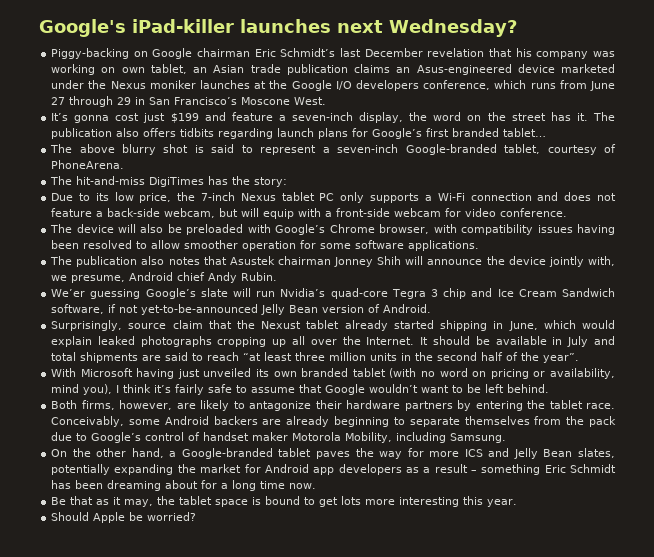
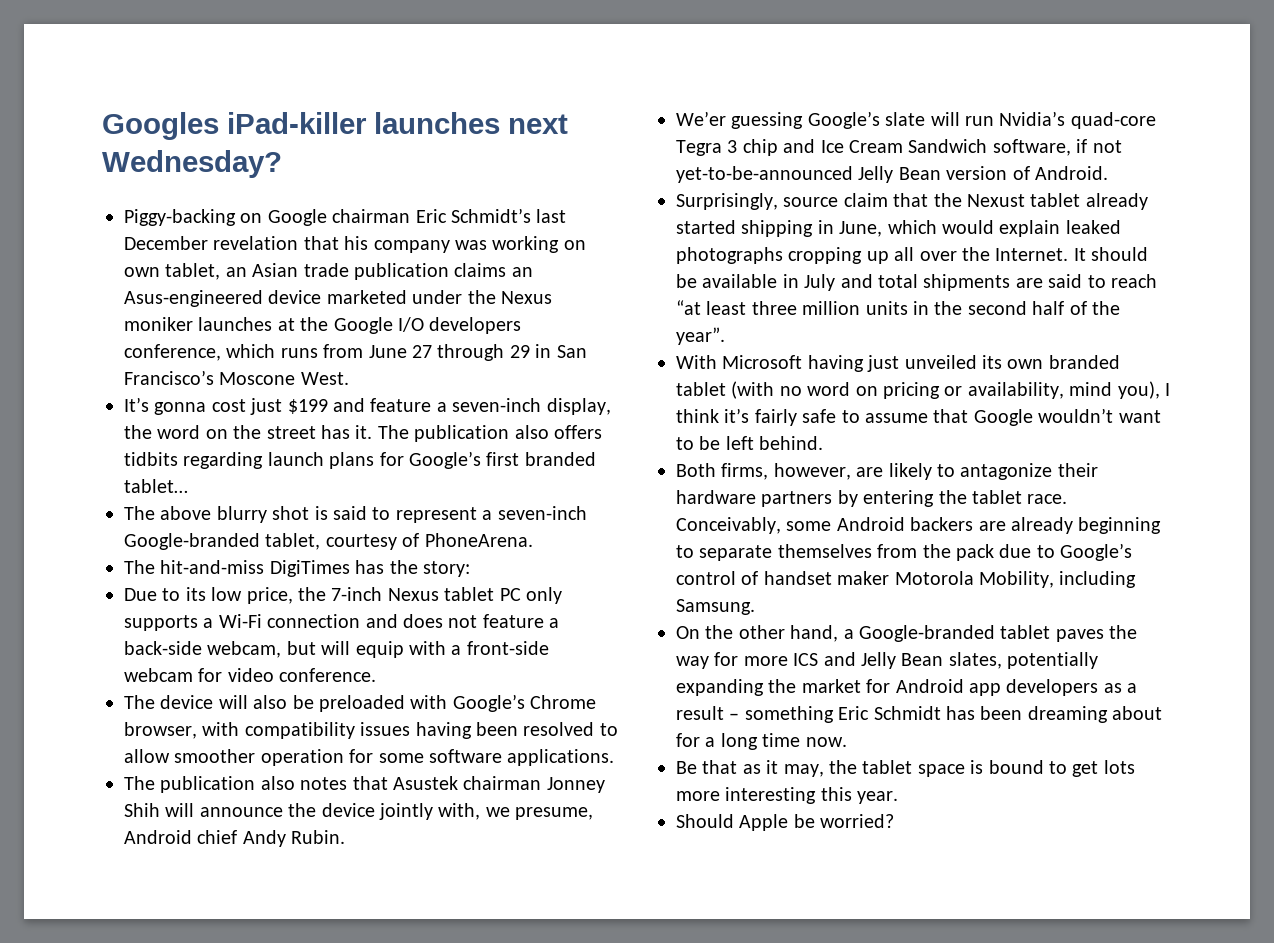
- Google's iPad-killer launches next Wednesday?
+ Googles iPad-killer launches next Wednesday?

